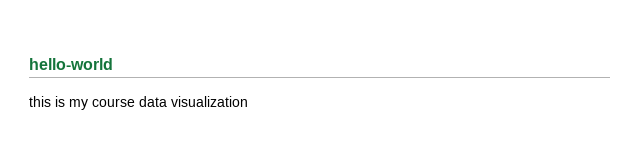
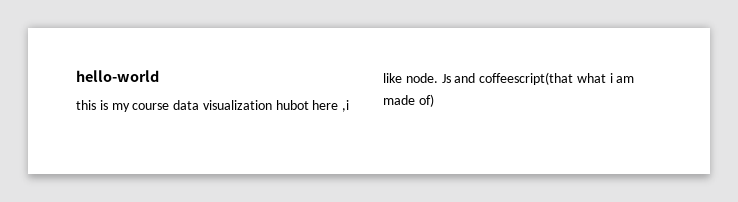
- this is my course data visualization
+ this is my course data visualization hubot here ,i like node. Js and coffeescript(that what i am made of)

